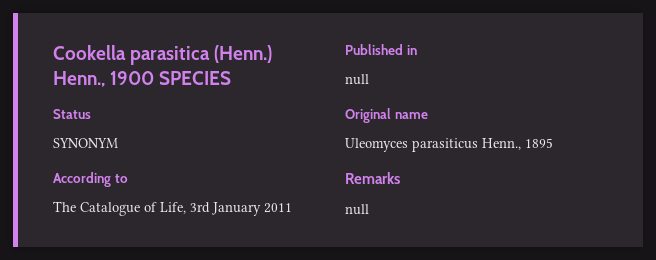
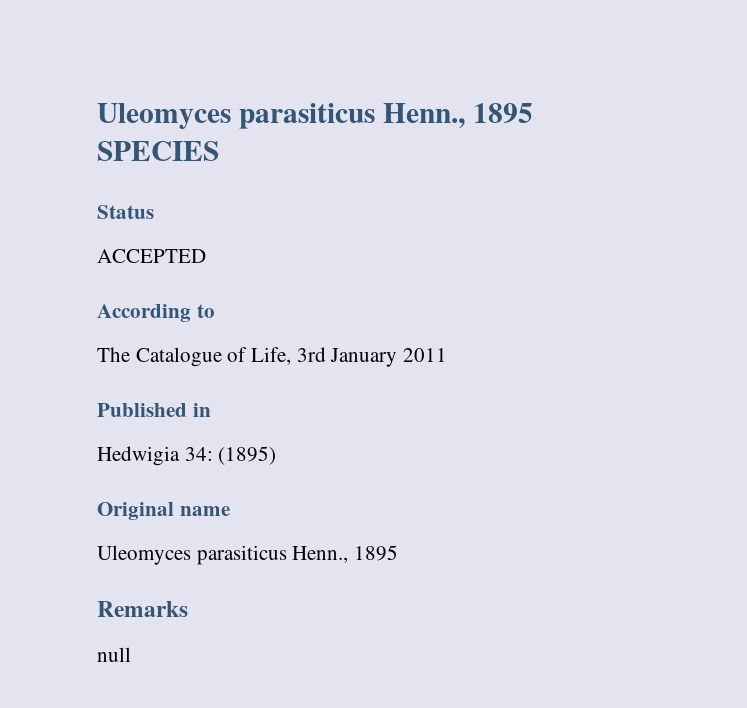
- Cookella parasitica (Henn.) Henn., 1900 SPECIES
+ Uleomyces parasiticus Henn., 1895 SPECIES
- SYNONYM
+ ACCEPTED
  Published in
- null
+ Hedwigia 34: (1895)

